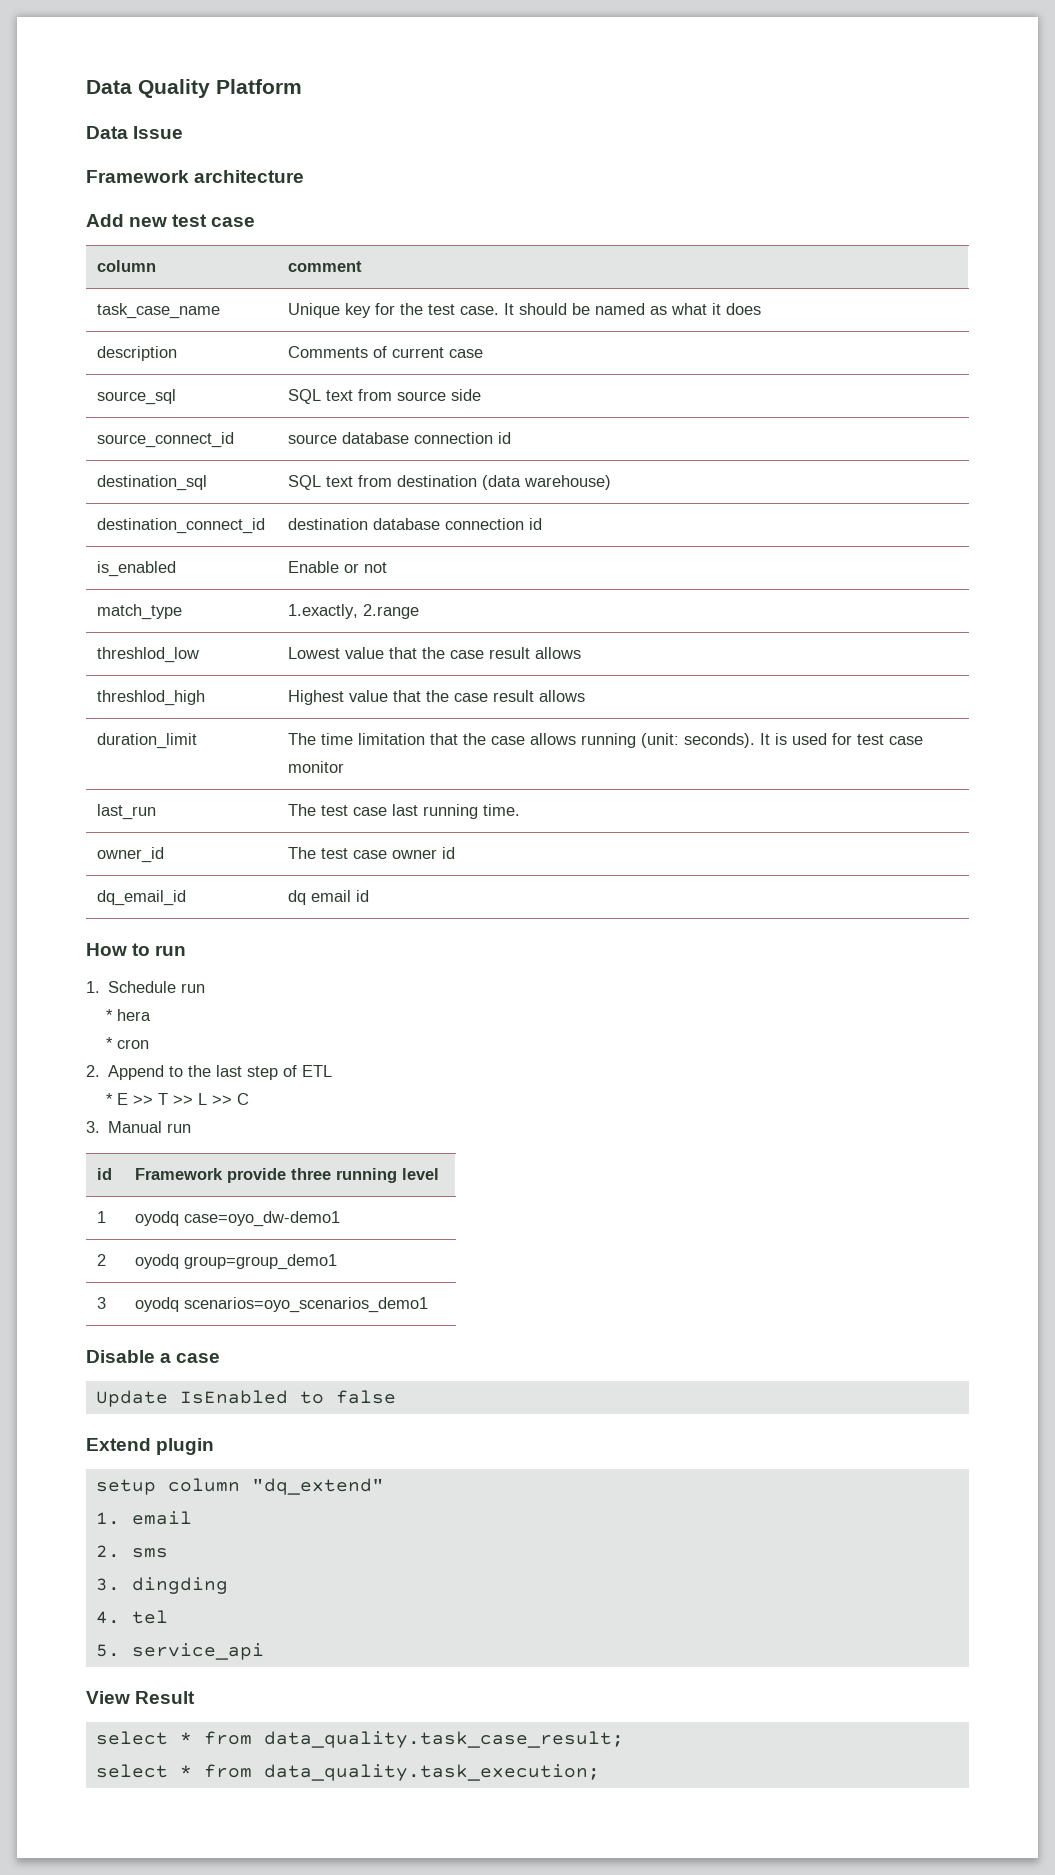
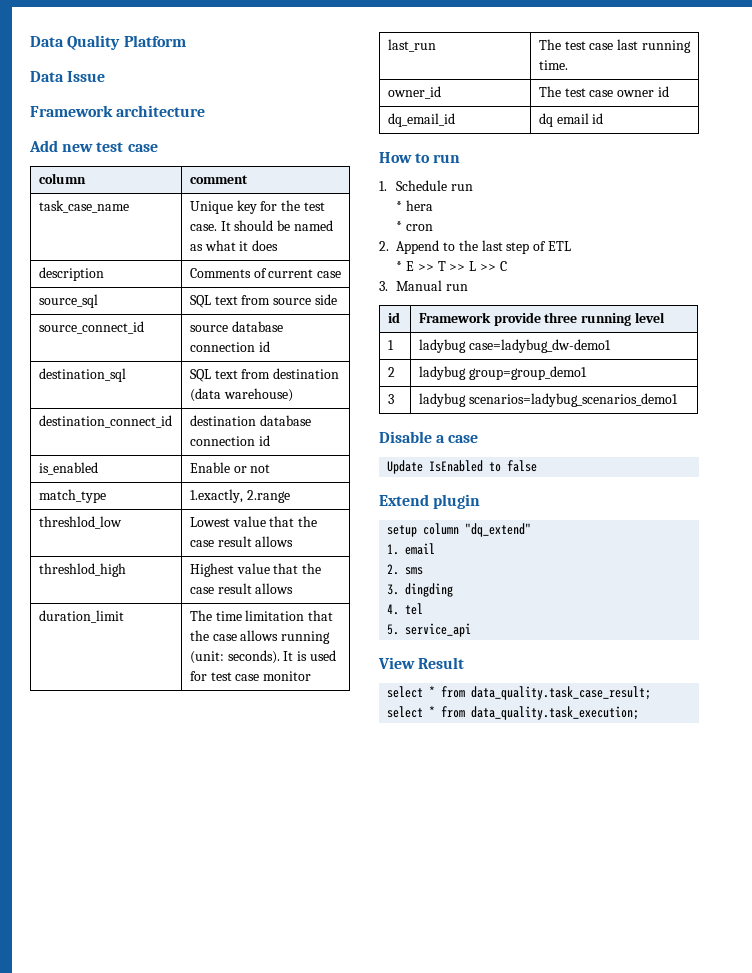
- 1 | oyodq case=oyo_dw-demo1
+ 1 | ladybug case=ladybug_dw-demo1
- 2 | oyodq group=group_demo1
+ 2 | ladybug group=group_demo1
- 3 | oyodq scenarios=oyo_scenarios_demo1
+ 3 | ladybug scenarios=ladybug_scenarios_demo1

